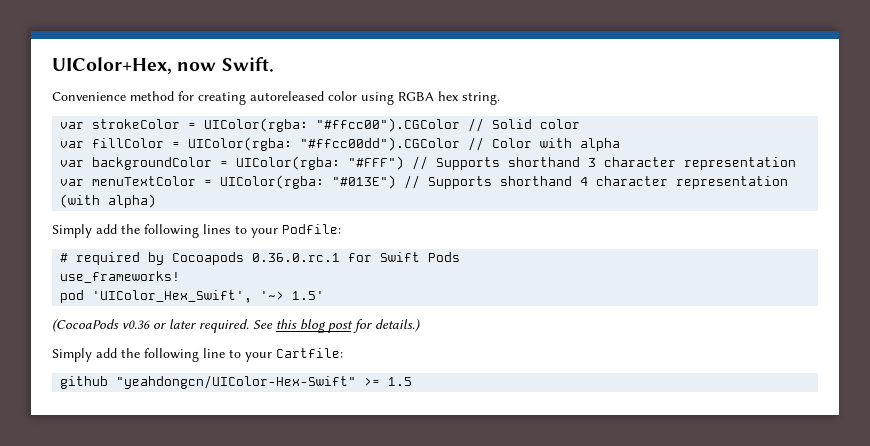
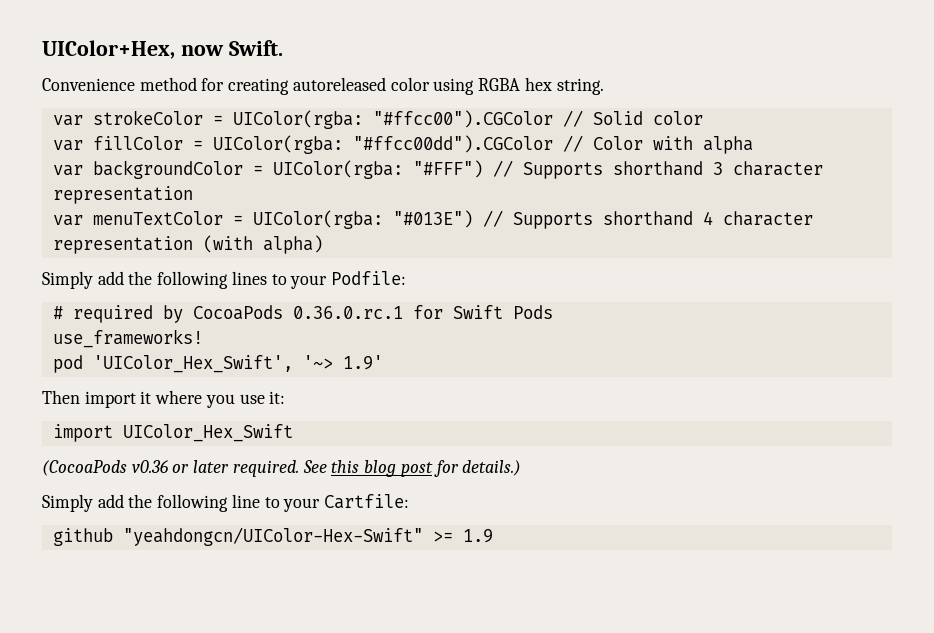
- # required by Cocoapods 0.36.0.rc.1 for Swift Pods
+ # required by CocoaPods 0.36.0.rc.1 for Swift Pods
- pod 'UIColor_Hex_Swift', '~> 1.5'
+ pod 'UIColor_Hex_Swift', '~> 1.9'
+ Then import it where you use it:
+ import UIColor_Hex_Swift
- github "yeahdongcn/UIColor-Hex-Swift" >= 1.5
+ github "yeahdongcn/UIColor-Hex-Swift" >= 1.9

